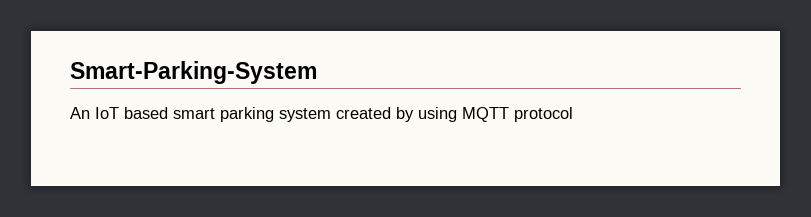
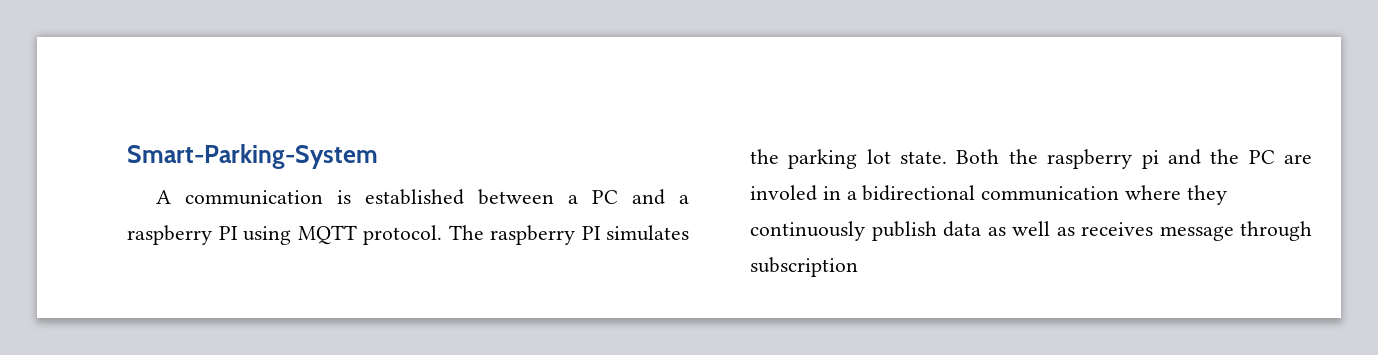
- An IoT based smart parking system created by using MQTT protocol
+ A communication is established between a PC and a raspberry PI using MQTT protocol. The raspberry PI simulates the parking lot state. Both the raspberry pi and the PC are involed in a bidirectional communication where they continuously publish data as well as receives message through subscription

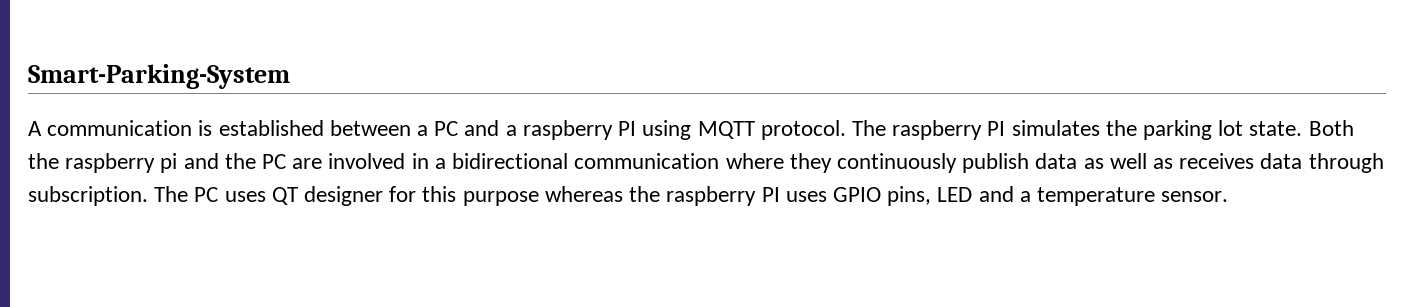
- Both the raspberry pi and the PC are involed in a bidirectional communication where they continuously publish data as well as receives message through subscription
+ Both the raspberry pi and the PC are involved in a bidirectional communication where they continuously publish data as well as receives data through subscription. The PC uses QT designer for this purpose whereas the raspberry PI uses GPIO pins, LED and a temperature sensor.

